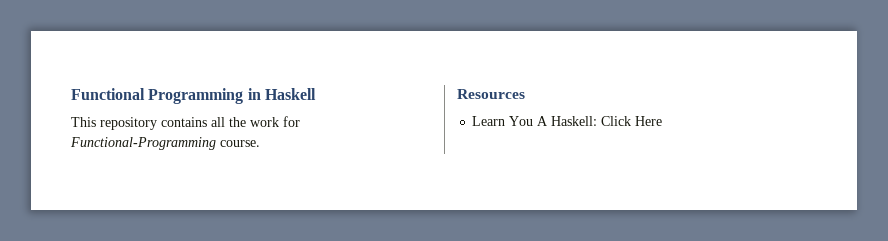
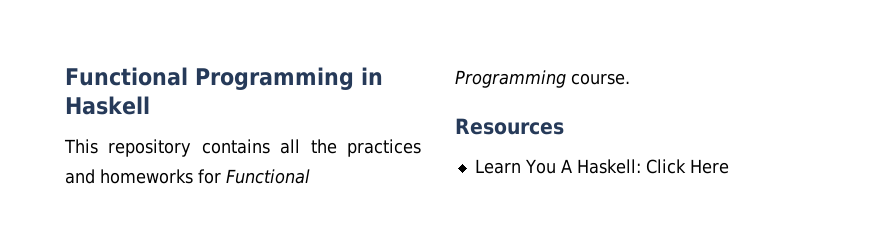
- This repository contains all the work for Functional-Programming course.
+ This repository contains all the practices and homeworks for Functional Programming course.

